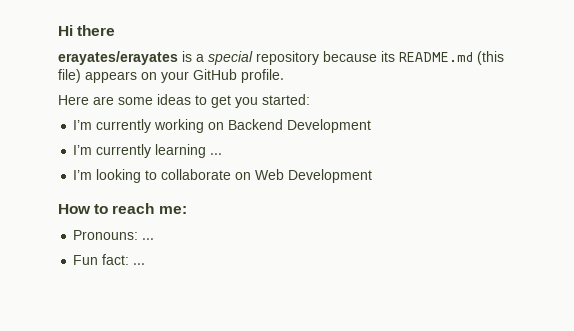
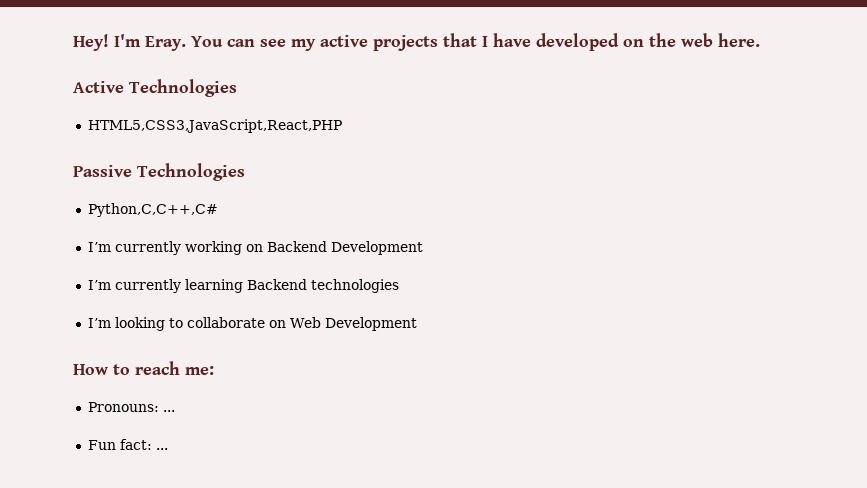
- Hi there
- erayates/erayates is a special repository because its README.md (this file) appears on your GitHub profile.
- Here are some ideas to get you started:
+ Hey! I'm Eray. You can see my active projects that I have developed on the web here.
+ Active Technologies
+ HTML5,CSS3,JavaScript,React,PHP
+ Passive Technologies
+ Python,C,C++,C#
- I’m currently learning ...
+ I’m currently learning Backend technologies

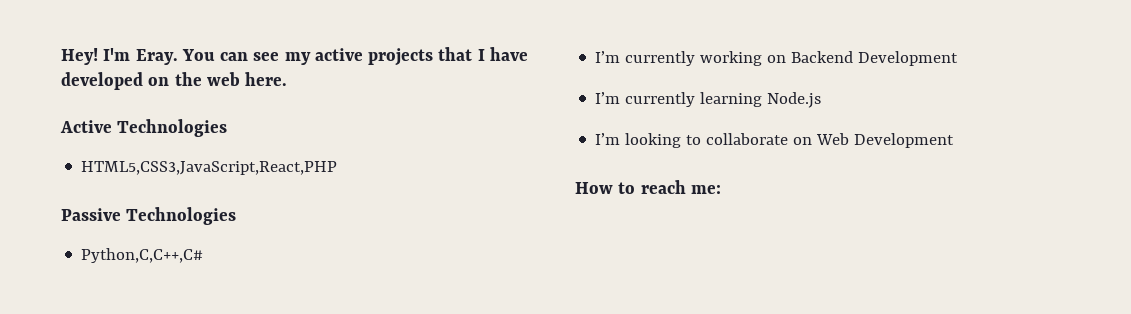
- I’m currently learning Backend technologies
+ I’m currently learning Node.js
- Pronouns: ...
- Fun fact: ...

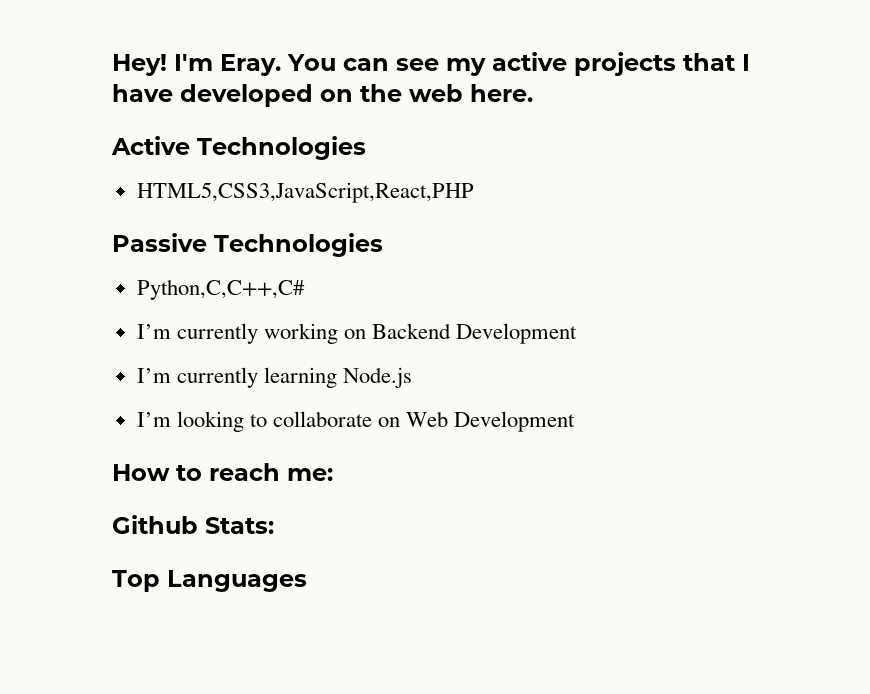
+ Github Stats:
+ Top Languages

